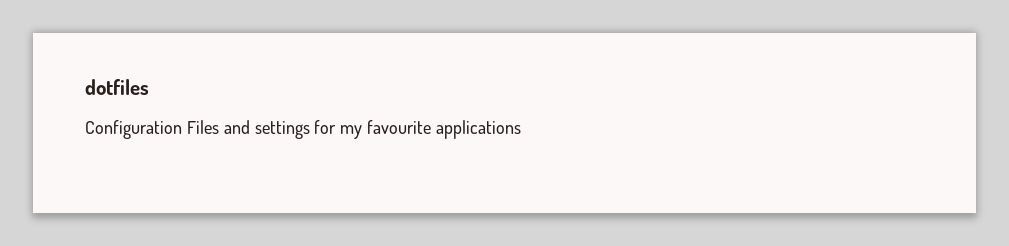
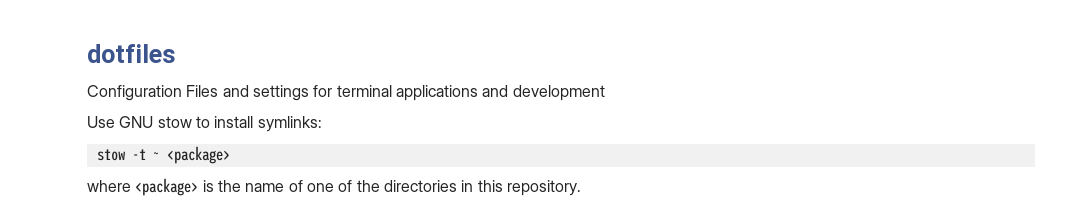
- Configuration Files and settings for my favourite applications
+ Configuration Files and settings for terminal applications and development
+ Use GNU stow to install symlinks:
+ stow -t ~ <package>
+ where <package> is the name of one of the directories in this repository.

